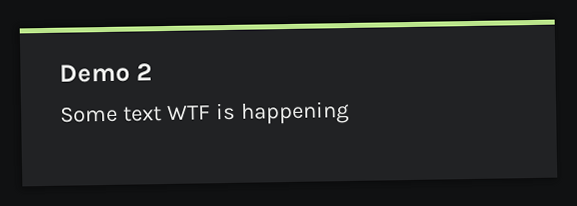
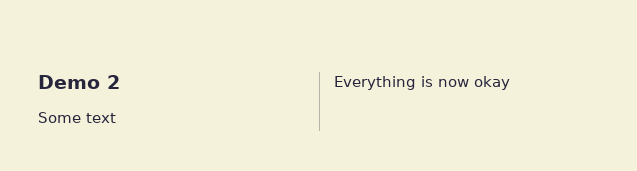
- Some text WTF is happening
+ Some text
+ Everything is now okay

